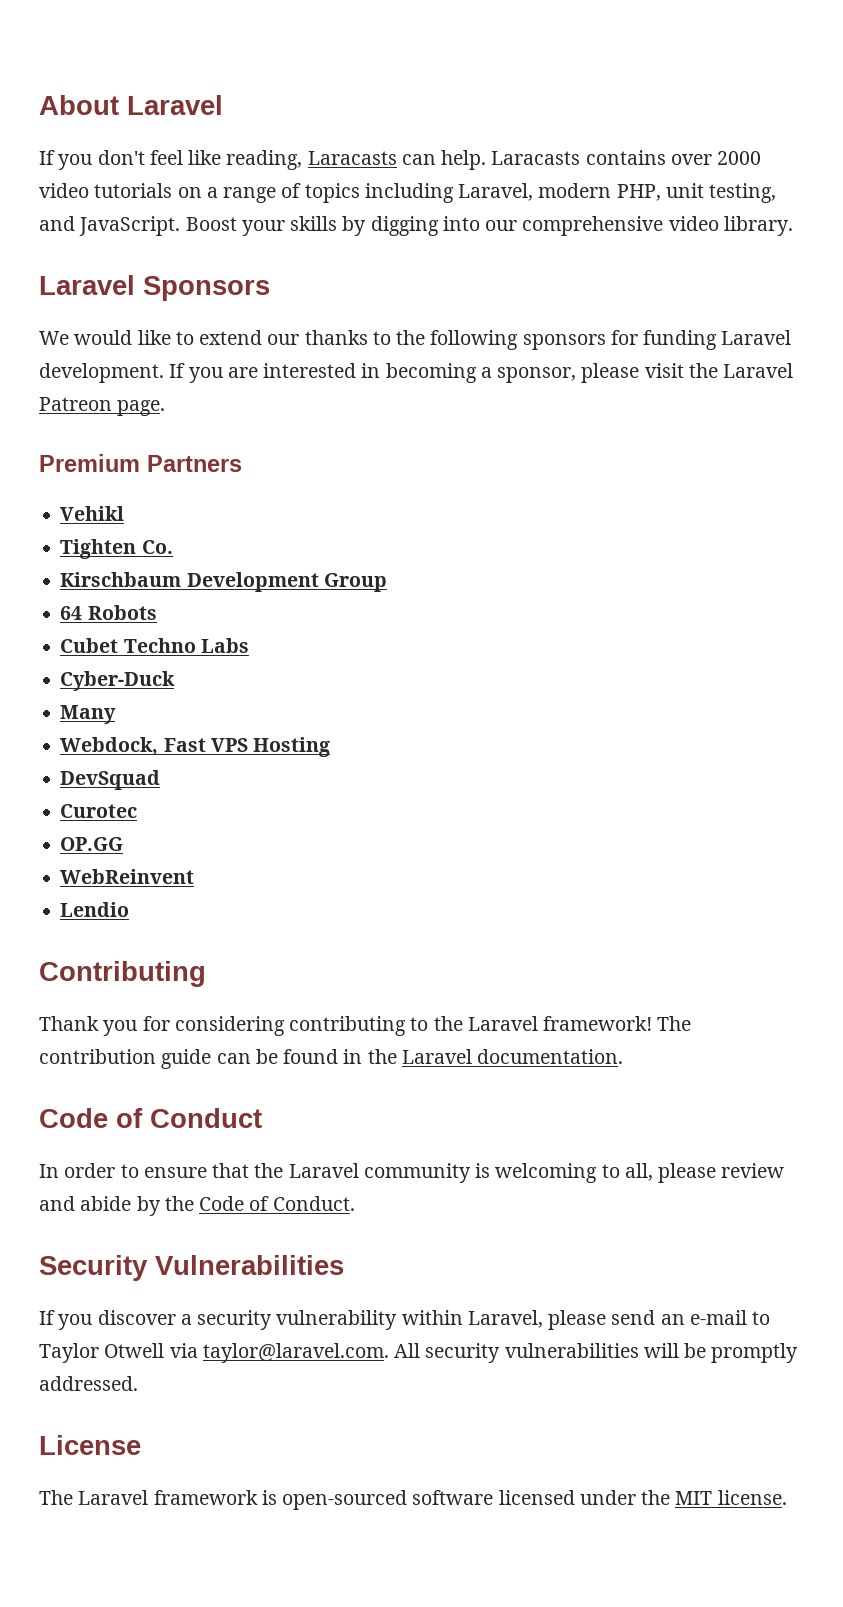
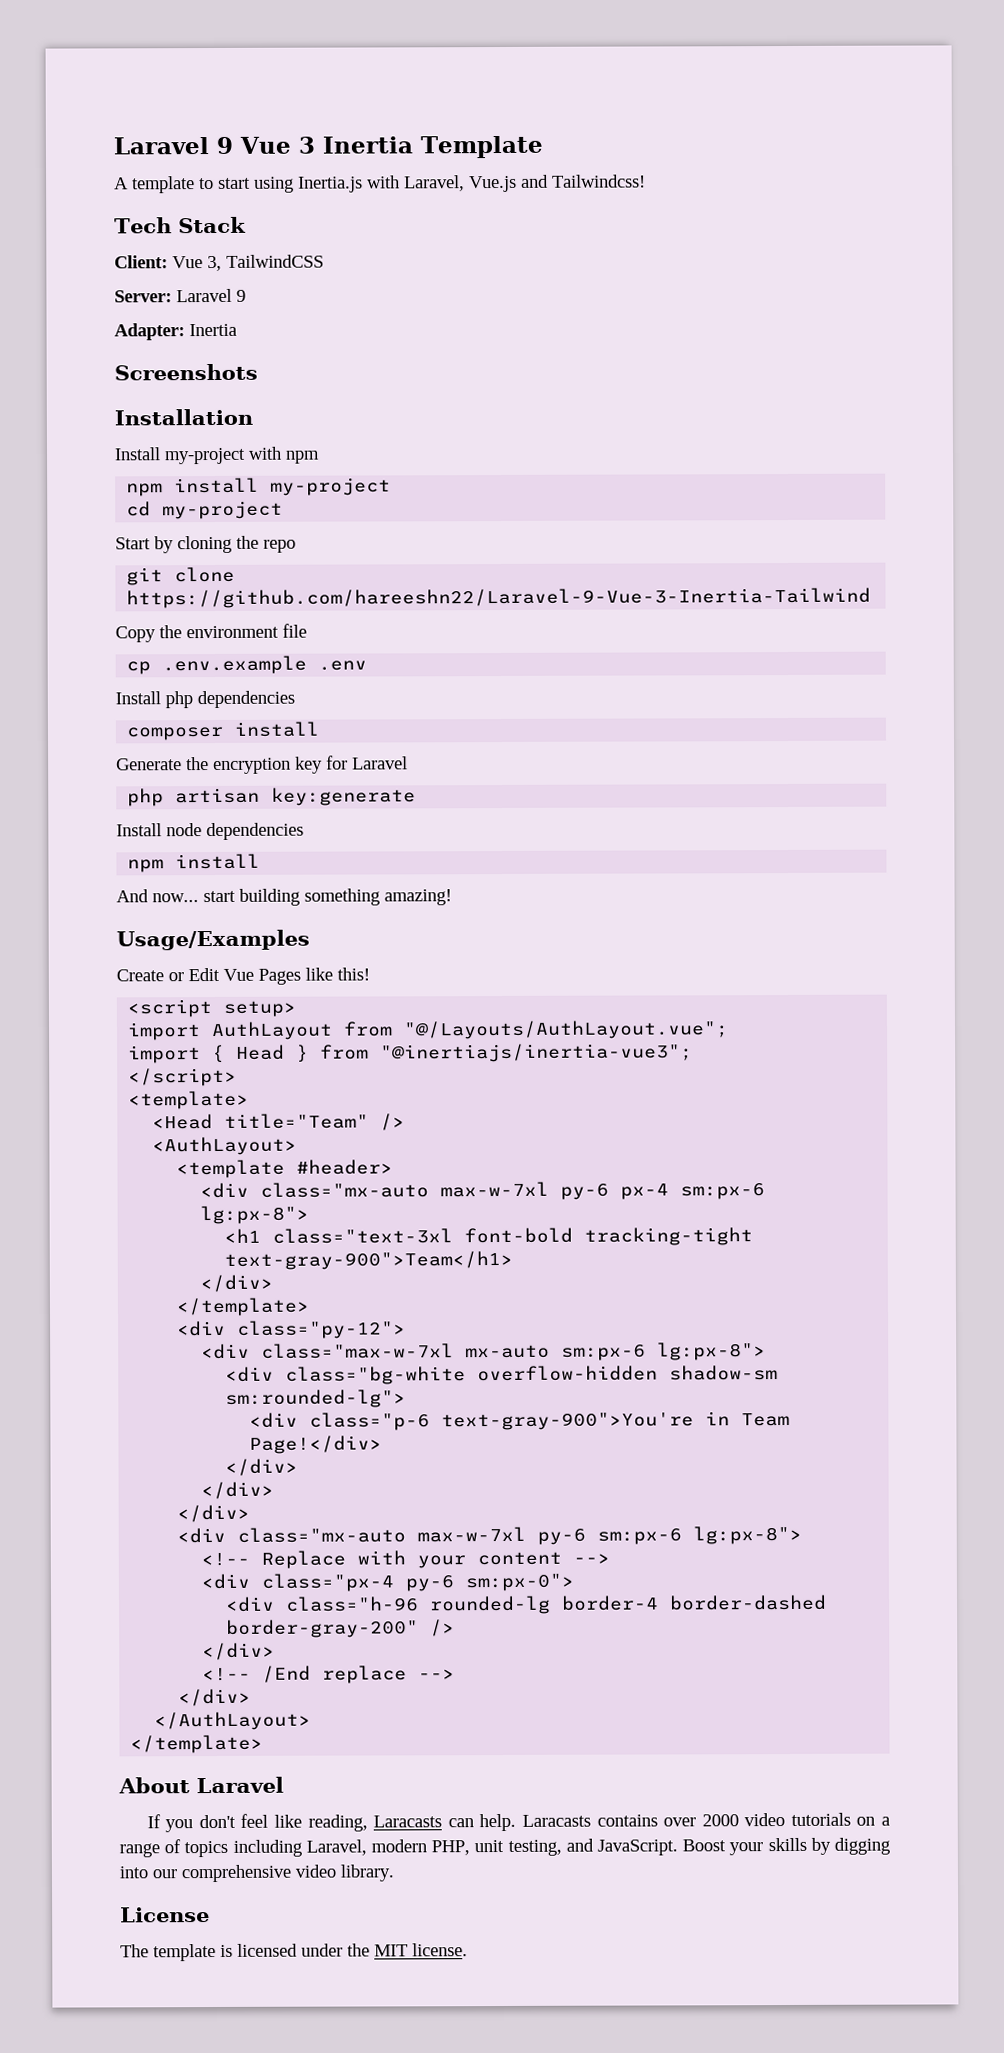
+ Laravel 9 Vue 3 Inertia Template
+ A template to start using Inertia.js with Laravel, Vue.js and Tailwindcss!
+ Tech Stack
+ Client: Vue 3, TailwindCSS
+ Server: Laravel 9
+ Adapter: Inertia
+ Screenshots
+ Installation
+ Install my-project with npm
+ npm install my-project
+ cd my-project
+ Start by cloning the repo
+ git clone https://github.com/hareeshn22/Laravel-9-Vue-3-Inertia-Tailwind
+ Copy the environment file
+ cp .env.example .env
+ Install php dependencies
+ composer install
+ Generate the encryption key for Laravel
+ php artisan key:generate
+ Install node dependencies
+ npm install
+ And now... start building something amazing!
+ Usage/Examples
+ Create or Edit Vue Pages like this!
+ <script setup>
+ import AuthLayout from "@/Layouts/AuthLayout.vue";
+ import { Head } from "@inertiajs/inertia-vue3";
+ </script>
+ <template>
+ <Head title="Team" />
+ <AuthLayout>
+ <template #header>
+ <div class="mx-auto max-w-7xl py-6 px-4 sm:px-6 lg:px-8">
+ <h1 class="text-3xl font-bold tracking-tight text-gray-900">Team</h1>
+ </div>
+ </template>
+ <div class="py-12">
+ <div class="max-w-7xl mx-auto sm:px-6 lg:px-8">
+ <div class="bg-white overflow-hidden shadow-sm sm:rounded-lg">
+ <div class="p-6 text-gray-900">You're in Team Page!</div>
+ </div>
+ </div>
+ </div>
+ <div class="mx-auto max-w-7xl py-6 sm:px-6 lg:px-8">
+ <!-- Replace with your content -->
+ <div class="px-4 py-6 sm:px-0">
+ <div class="h-96 rounded-lg border-4 border-dashed border-gray-200" />
+ </div>
+ <!-- /End replace -->
+ </div>
+ </AuthLayout>
+ </template>
- Laravel Sponsors
- We would like to extend our thanks to the following sponsors for funding Laravel development. If you are interested in becoming a sponsor, please visit the Laravel Patreon page.
- Premium Partners
- Vehikl
- Tighten Co.
- Kirschbaum Development Group
- 64 Robots
- Cubet Techno Labs
- Cyber-Duck
- Many
- Webdock, Fast VPS Hosting
- DevSquad
- Curotec
- OP.GG
- WebReinvent
- Lendio
- Contributing
- Thank you for considering contributing to the Laravel framework! The contribution guide can be found in the Laravel documentation.
- Code of Conduct
- In order to ensure that the Laravel community is welcoming to all, please review and abide by the Code of Conduct.
- Security Vulnerabilities
- If you discover a security vulnerability within Laravel, please send an e-mail to Taylor Otwell via taylor@laravel.com. All security vulnerabilities will be promptly addressed.
  License
- The Laravel framework is open-sourced software licensed under the MIT license.
+ The template is licensed under the MIT license.

